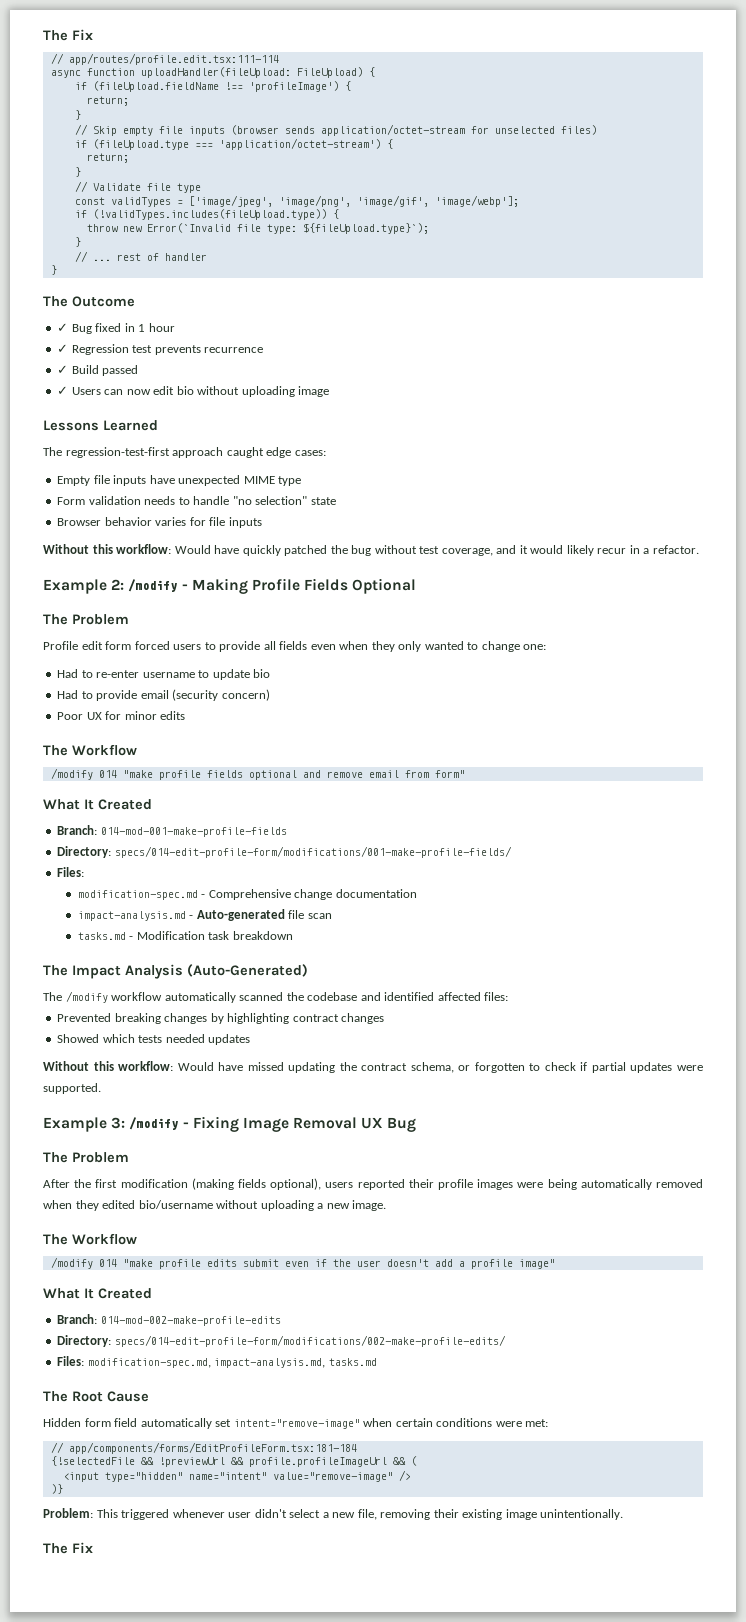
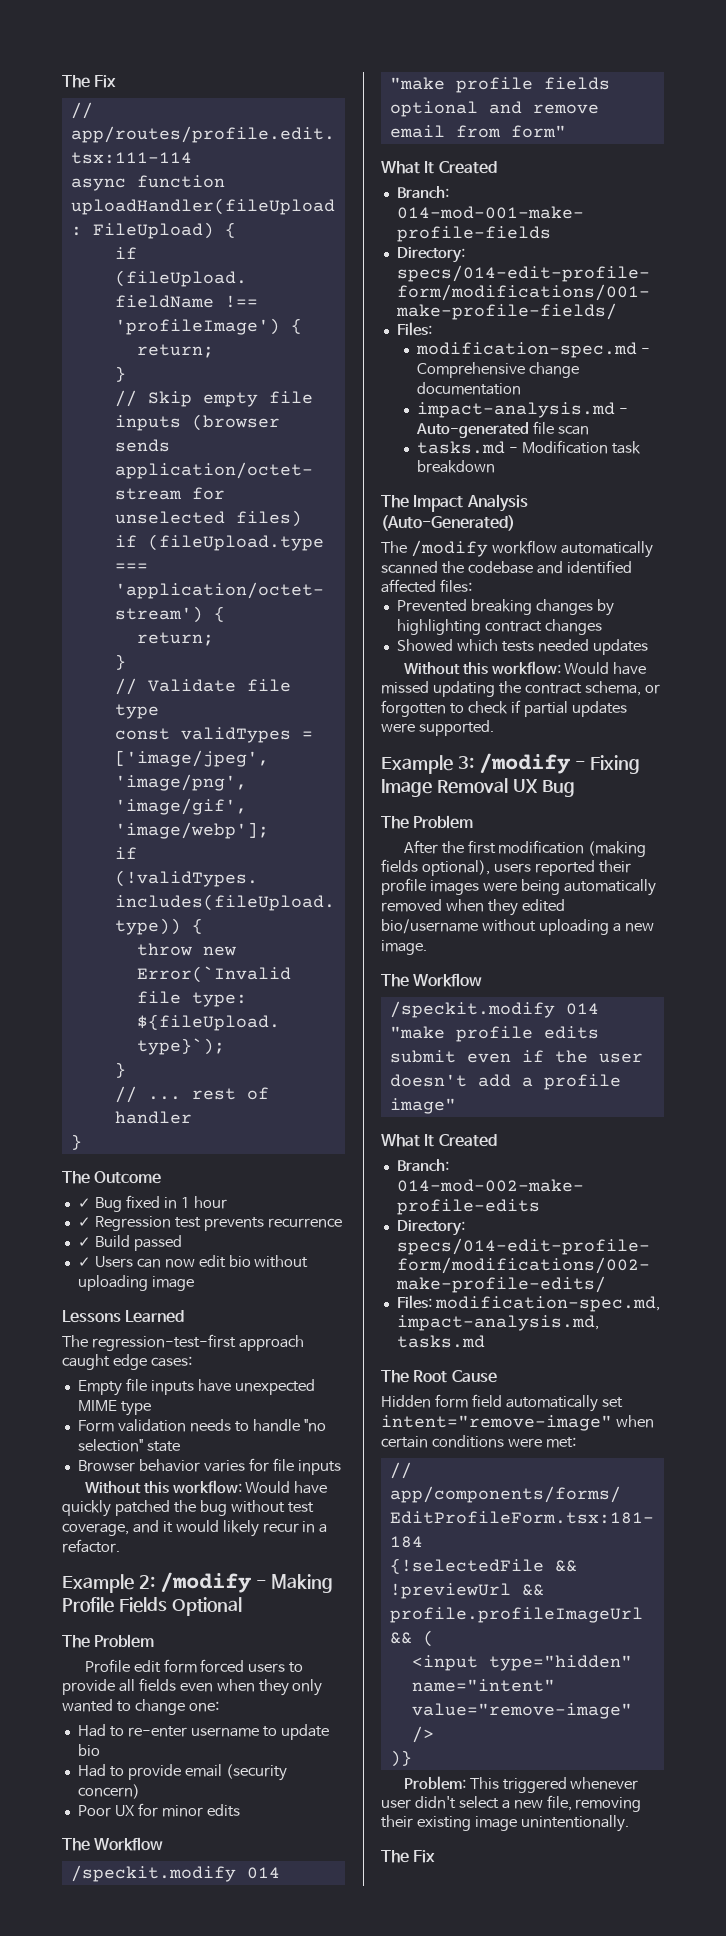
- /modify 014 "make profile fields optional and remove email from form"
+ /speckit.modify 014 "make profile fields optional and remove email from form"
- /modify 014 "make profile edits submit even if the user doesn't add a profile image"
+ /speckit.modify 014 "make profile edits submit even if the user doesn't add a profile image"

